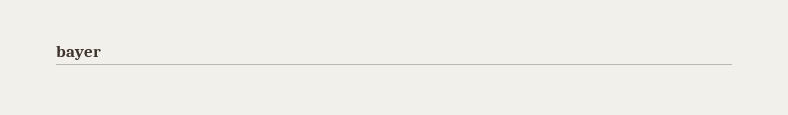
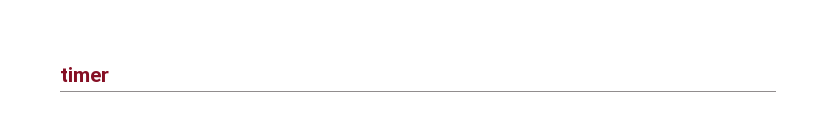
- bayer
+ timer

